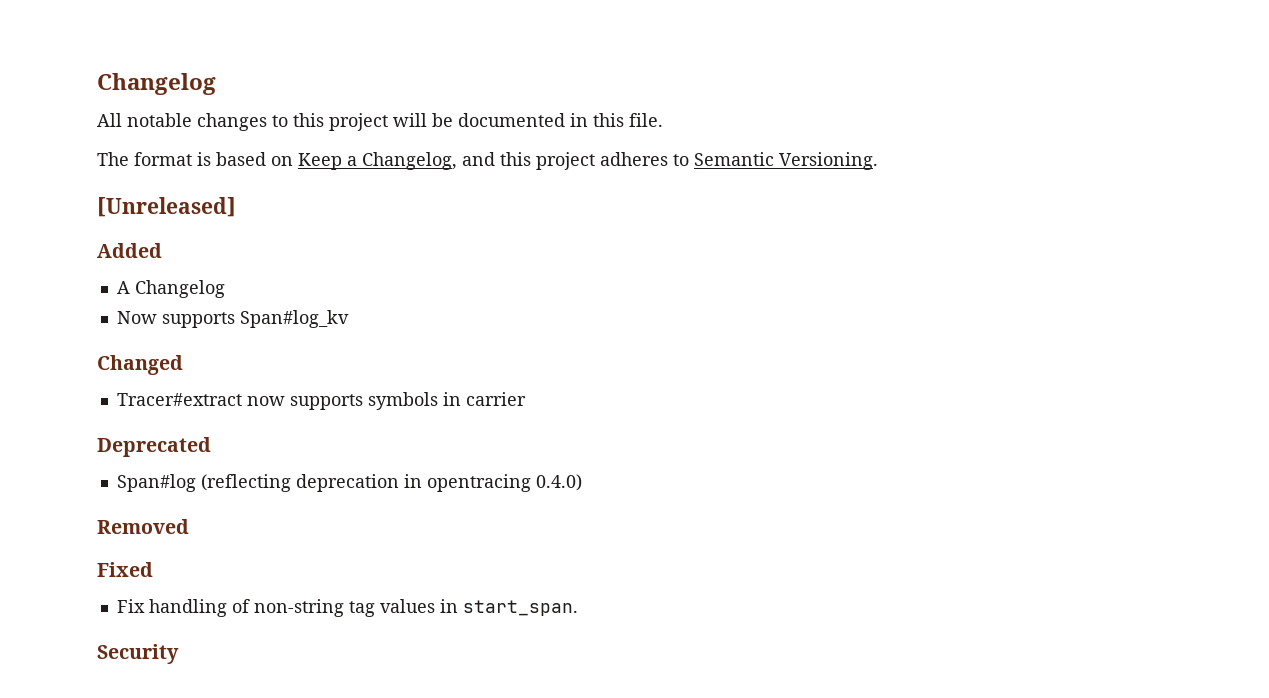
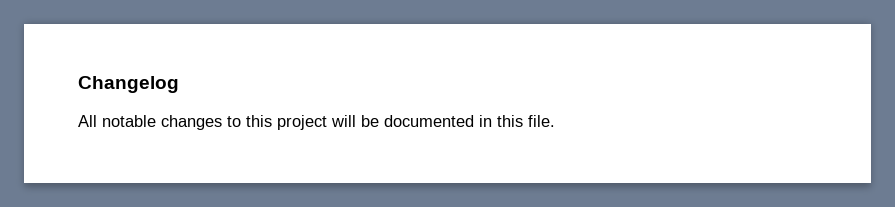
- The format is based on Keep a Changelog, and this project adheres to Semantic Versioning.
- [Unreleased]
- Added
- A Changelog
- Now supports Span#log_kv
- Changed
- Tracer#extract now supports symbols in carrier
- Deprecated
- Span#log (reflecting deprecation in opentracing 0.4.0)
- Removed
- Fixed
- Fix handling of non-string tag values in start_span.
- Security

